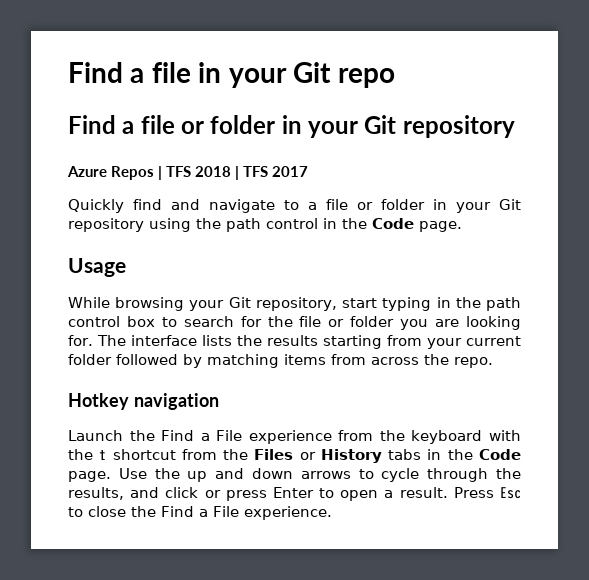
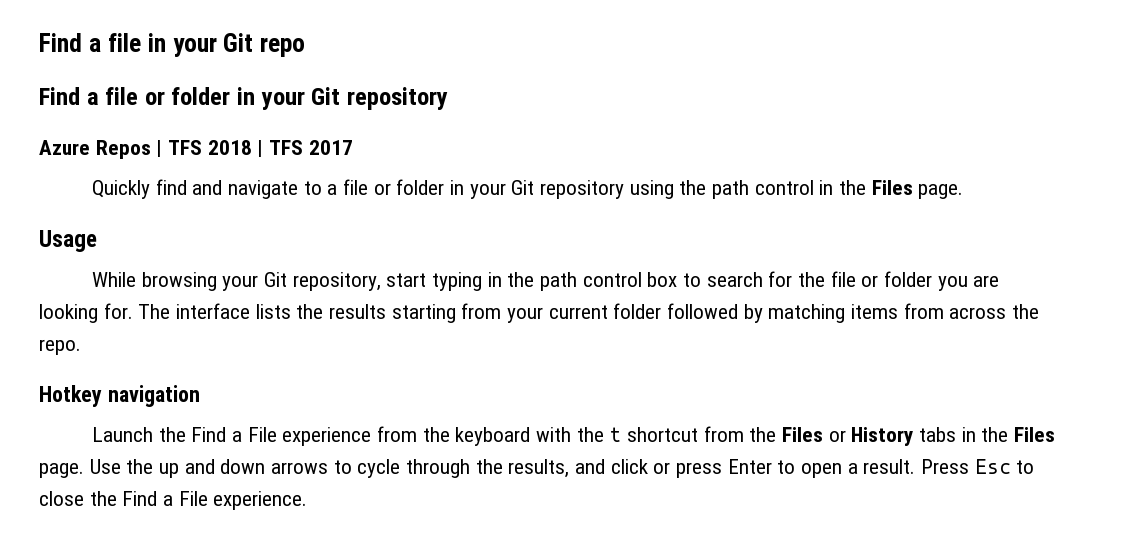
- Quickly find and navigate to a file or folder in your Git repository using the path control in the Code page.
+ Quickly find and navigate to a file or folder in your Git repository using the path control in the Files page.
- Launch the Find a File experience from the keyboard with the t shortcut from the Files or History tabs in the Code page.
+ Launch the Find a File experience from the keyboard with the t shortcut from the Files or History tabs in the Files page.

